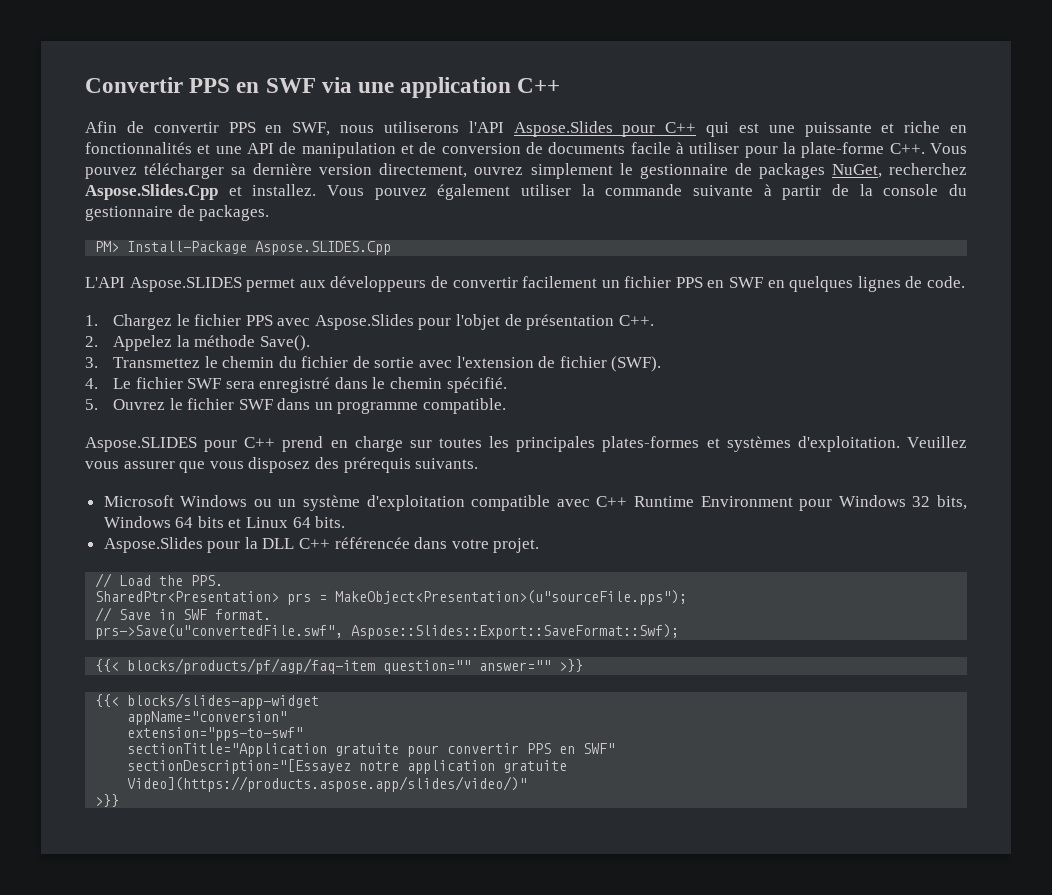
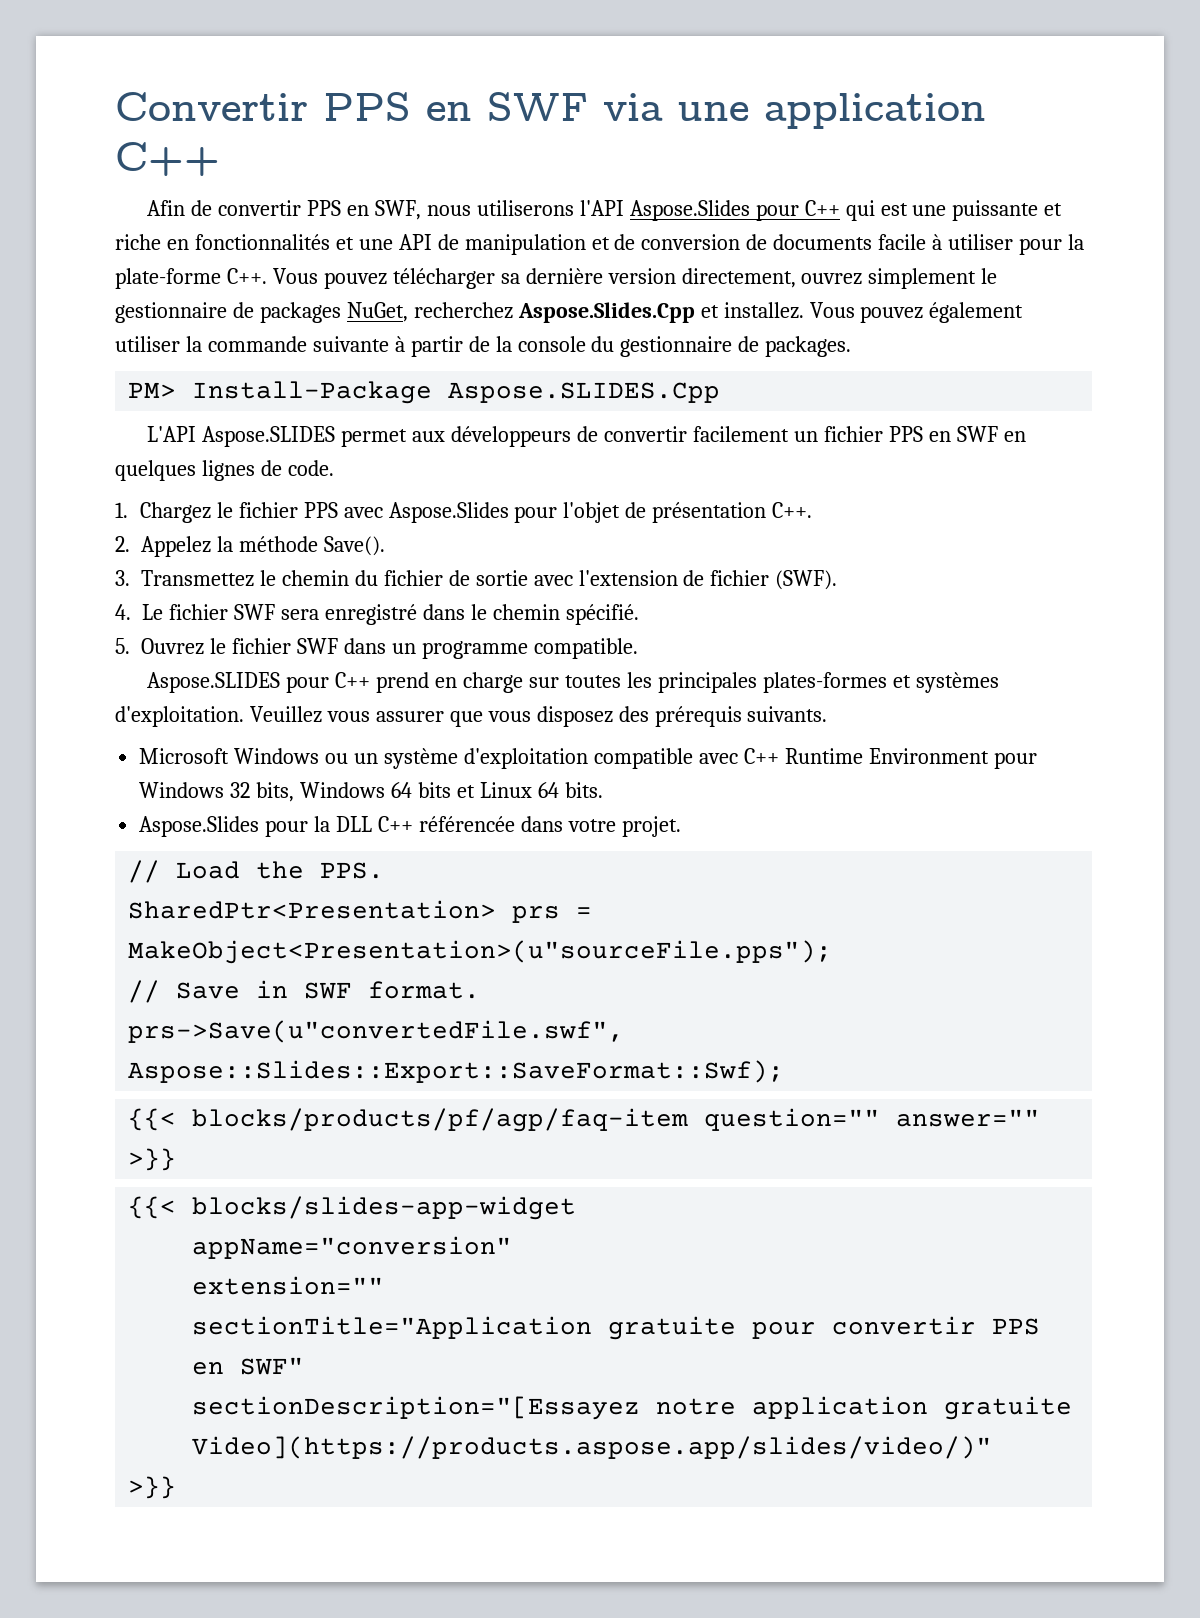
- extension="pps-to-swf"
+ extension=""

